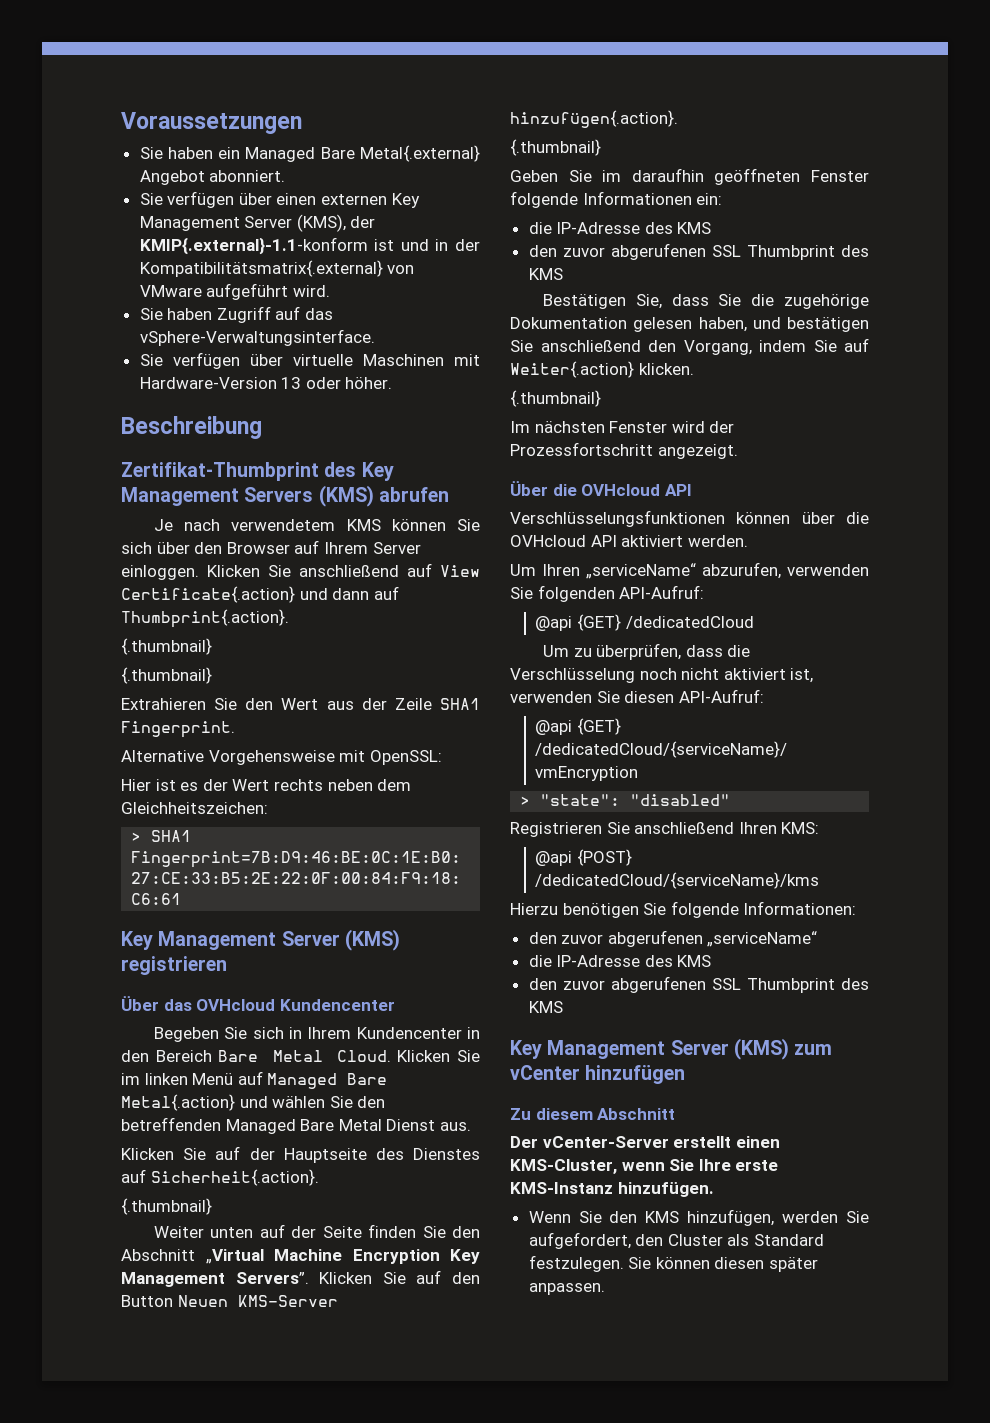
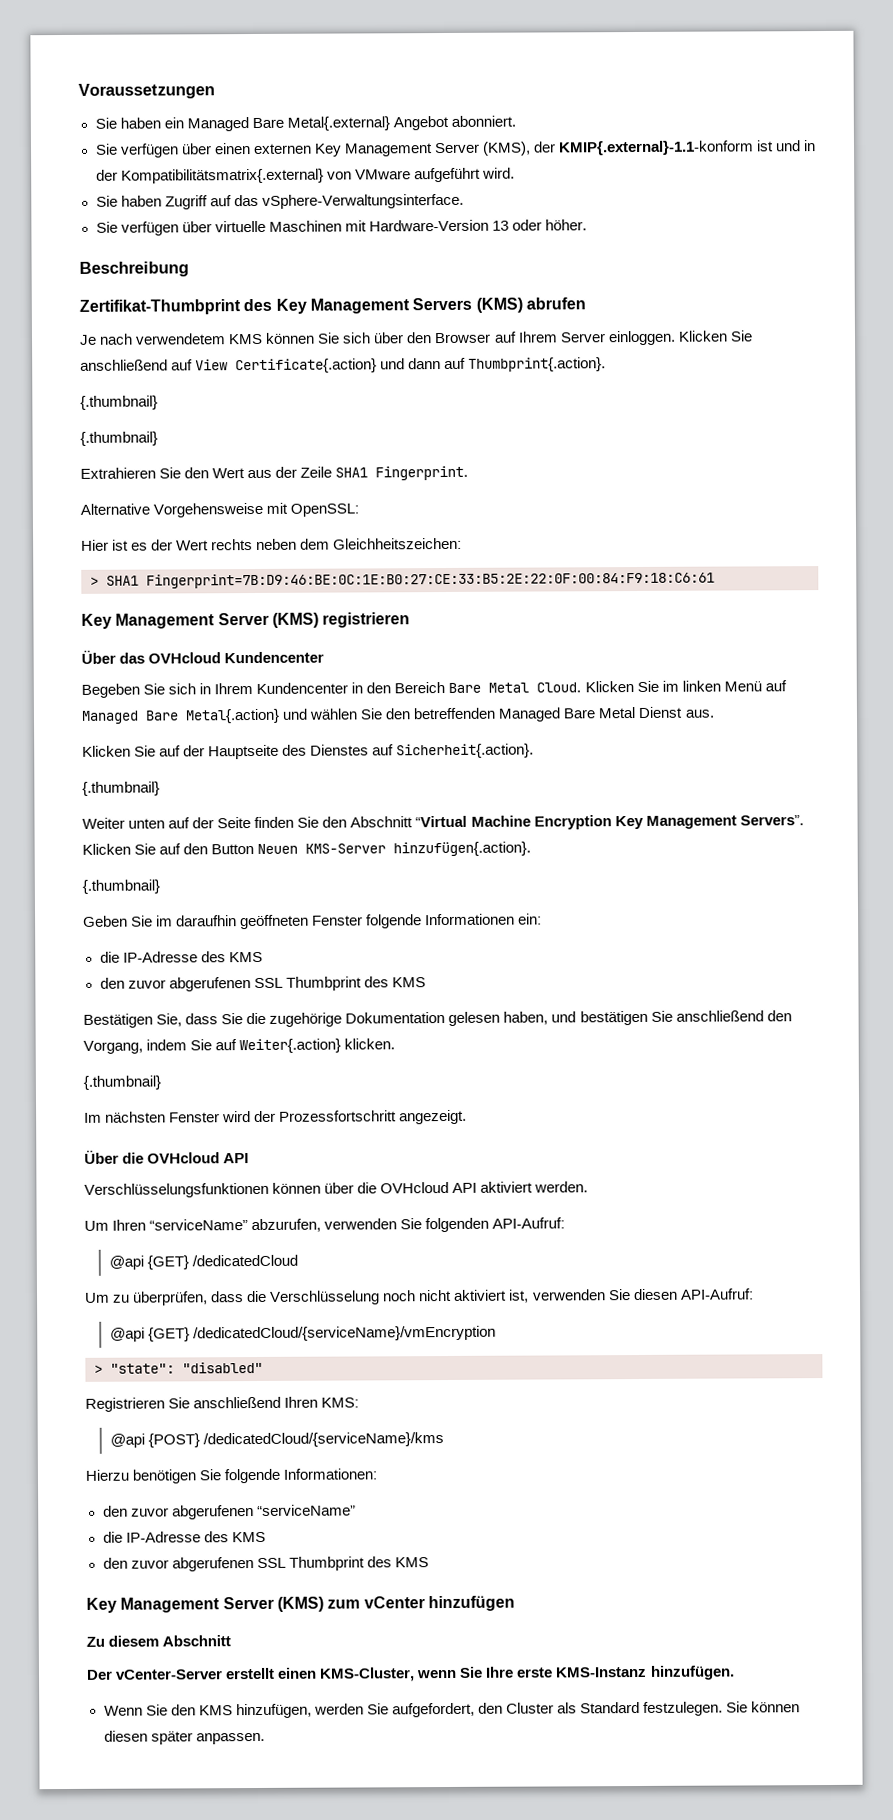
- Weiter unten auf der Seite finden Sie den Abschnitt „Virtual Machine Encryption Key Management Servers”.
+ Weiter unten auf der Seite finden Sie den Abschnitt “Virtual Machine Encryption Key Management Servers”.
- Um Ihren „serviceName“ abzurufen, verwenden Sie folgenden API-Aufruf:
+ Um Ihren “serviceName” abzurufen, verwenden Sie folgenden API-Aufruf:
- den zuvor abgerufenen „serviceName“
+ den zuvor abgerufenen “serviceName”

